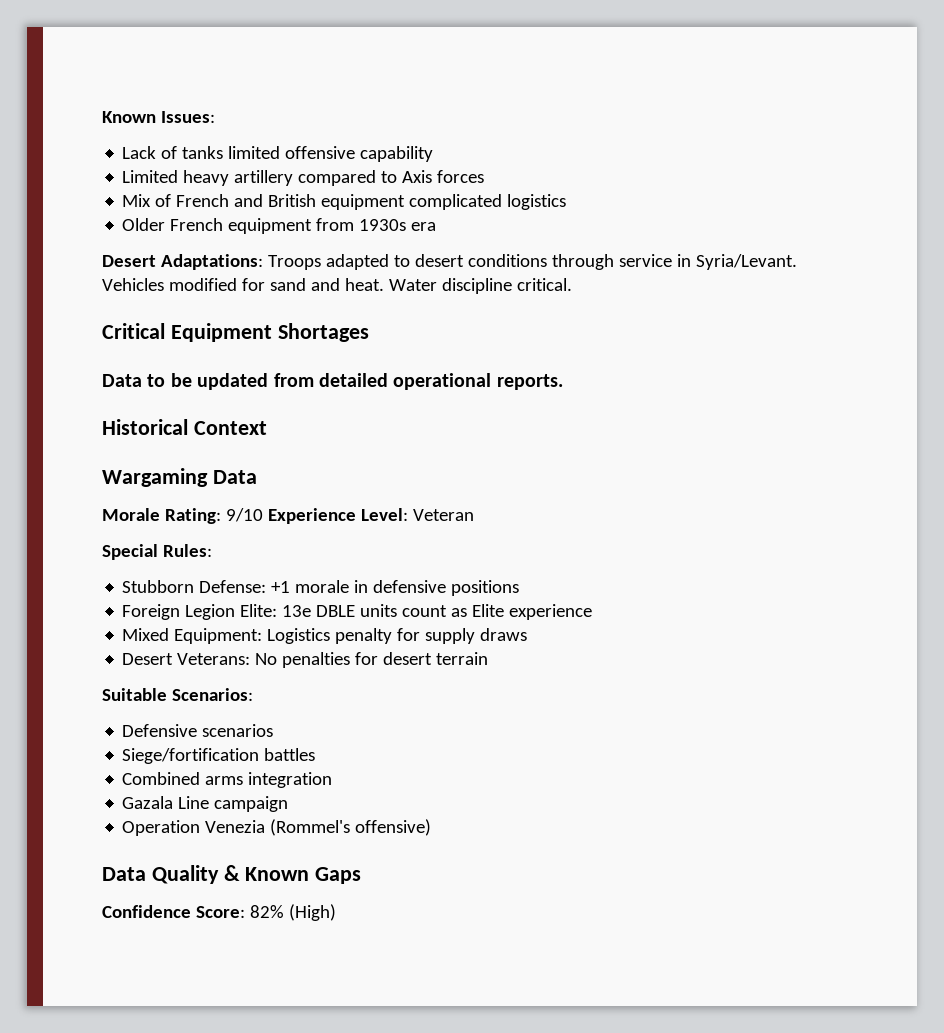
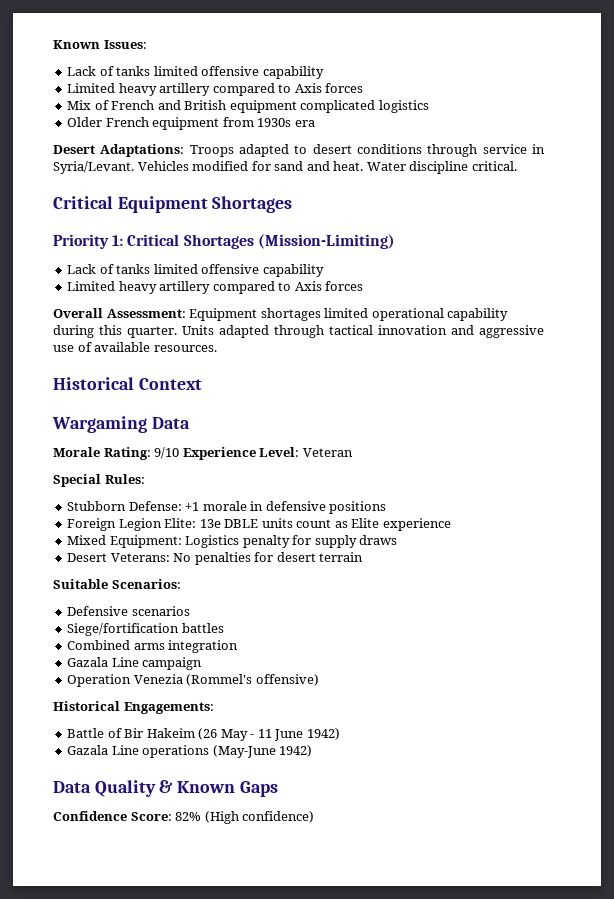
- Data to be updated from detailed operational reports.
+ Priority 1: Critical Shortages (Mission-Limiting)
+ Lack of tanks limited offensive capability
+ Limited heavy artillery compared to Axis forces
+ Overall Assessment: Equipment shortages limited operational capability during this quarter. Units adapted through tactical innovation and aggressive use of available resources.
+ Historical Engagements:
+ Battle of Bir Hakeim (26 May - 11 June 1942)
+ Gazala Line operations (May-June 1942)
- Confidence Score: 82% (High)
+ Confidence Score: 82% (High confidence)

